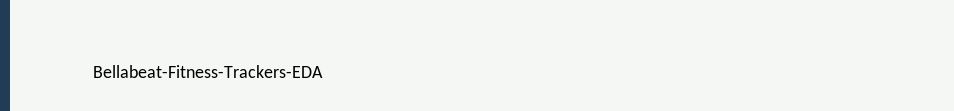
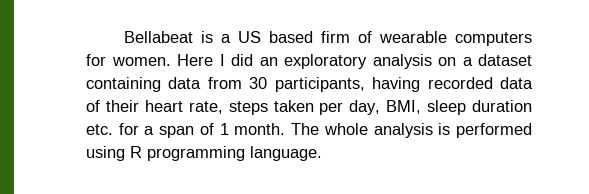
- Bellabeat-Fitness-Trackers-EDA
+ Bellabeat is a US based firm of wearable computers for women. Here I did an exploratory analysis on a dataset containing data from 30 participants, having recorded data of their heart rate, steps taken per day, BMI, sleep duration etc. for a span of 1 month. The whole analysis is performed using R programming language.

